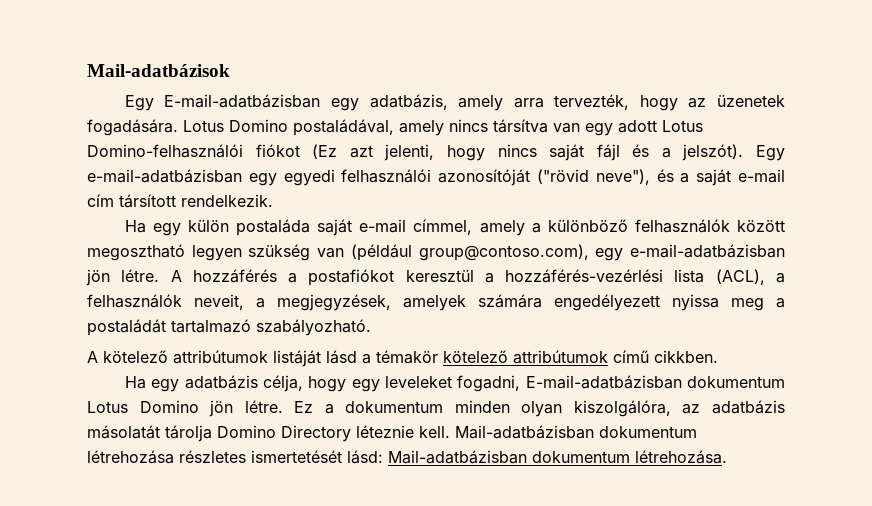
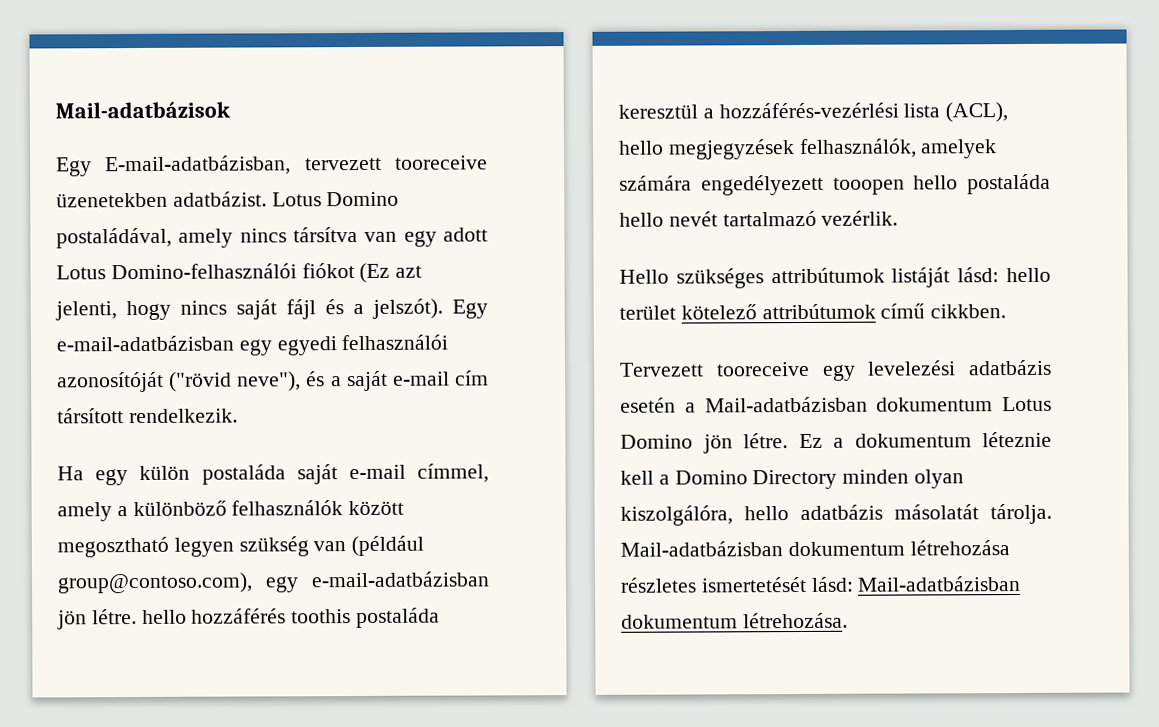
- Egy E-mail-adatbázisban egy adatbázis, amely arra tervezték, hogy az üzenetek fogadására.
+ Egy E-mail-adatbázisban, tervezett tooreceive üzenetekben adatbázist.
- Ha egy külön postaláda saját e-mail címmel, amely a különböző felhasználók között megosztható legyen szükség van (például group@contoso.com), egy e-mail-adatbázisban jön létre. A hozzáférés a postafiókot keresztül a hozzáférés-vezérlési lista (ACL), a felhasználók neveit, a megjegyzések, amelyek számára engedélyezett nyissa meg a postaládát tartalmazó szabályozható.
- A kötelező attribútumok listáját lásd a témakör kötelező attribútumok című cikkben.
- Ha egy adatbázis célja, hogy egy leveleket fogadni, E-mail-adatbázisban dokumentum Lotus Domino jön létre.
+ Ha egy külön postaláda saját e-mail címmel, amely a különböző felhasználók között megosztható legyen szükség van (például group@contoso.com), egy e-mail-adatbázisban jön létre. hello hozzáférés toothis postaláda keresztül a hozzáférés-vezérlési lista (ACL), hello megjegyzések felhasználók, amelyek számára engedélyezett tooopen hello postaláda hello nevét tartalmazó vezérlik.
+ Hello szükséges attribútumok listáját lásd: hello terület kötelező attribútumok című cikkben.
+ Tervezett tooreceive egy levelezési adatbázis esetén a Mail-adatbázisban dokumentum Lotus Domino jön létre.
- Ez a dokumentum minden olyan kiszolgálóra, az adatbázis másolatát tárolja Domino Directory léteznie kell.
+ Ez a dokumentum léteznie kell a Domino Directory minden olyan kiszolgálóra, hello adatbázis másolatát tárolja.

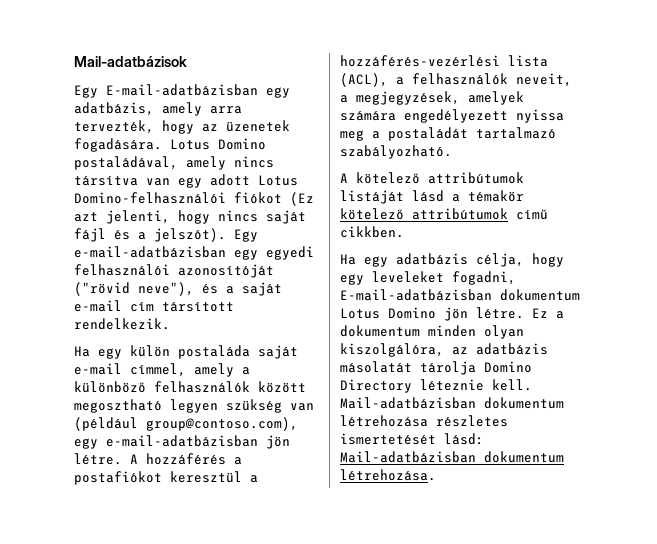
- Egy E-mail-adatbázisban, tervezett tooreceive üzenetekben adatbázist.
+ Egy E-mail-adatbázisban egy adatbázis, amely arra tervezték, hogy az üzenetek fogadására.
- Ha egy külön postaláda saját e-mail címmel, amely a különböző felhasználók között megosztható legyen szükség van (például group@contoso.com), egy e-mail-adatbázisban jön létre. hello hozzáférés toothis postaláda keresztül a hozzáférés-vezérlési lista (ACL), hello megjegyzések felhasználók, amelyek számára engedélyezett tooopen hello postaláda hello nevét tartalmazó vezérlik.
- Hello szükséges attribútumok listáját lásd: hello terület kötelező attribútumok című cikkben.
- Tervezett tooreceive egy levelezési adatbázis esetén a Mail-adatbázisban dokumentum Lotus Domino jön létre.
+ Ha egy külön postaláda saját e-mail címmel, amely a különböző felhasználók között megosztható legyen szükség van (például group@contoso.com), egy e-mail-adatbázisban jön létre. A hozzáférés a postafiókot keresztül a hozzáférés-vezérlési lista (ACL), a felhasználók neveit, a megjegyzések, amelyek számára engedélyezett nyissa meg a postaládát tartalmazó szabályozható.
+ A kötelező attribútumok listáját lásd a témakör kötelező attribútumok című cikkben.
+ Ha egy adatbázis célja, hogy egy leveleket fogadni, E-mail-adatbázisban dokumentum Lotus Domino jön létre.
- Ez a dokumentum léteznie kell a Domino Directory minden olyan kiszolgálóra, hello adatbázis másolatát tárolja.
+ Ez a dokumentum minden olyan kiszolgálóra, az adatbázis másolatát tárolja Domino Directory léteznie kell.

